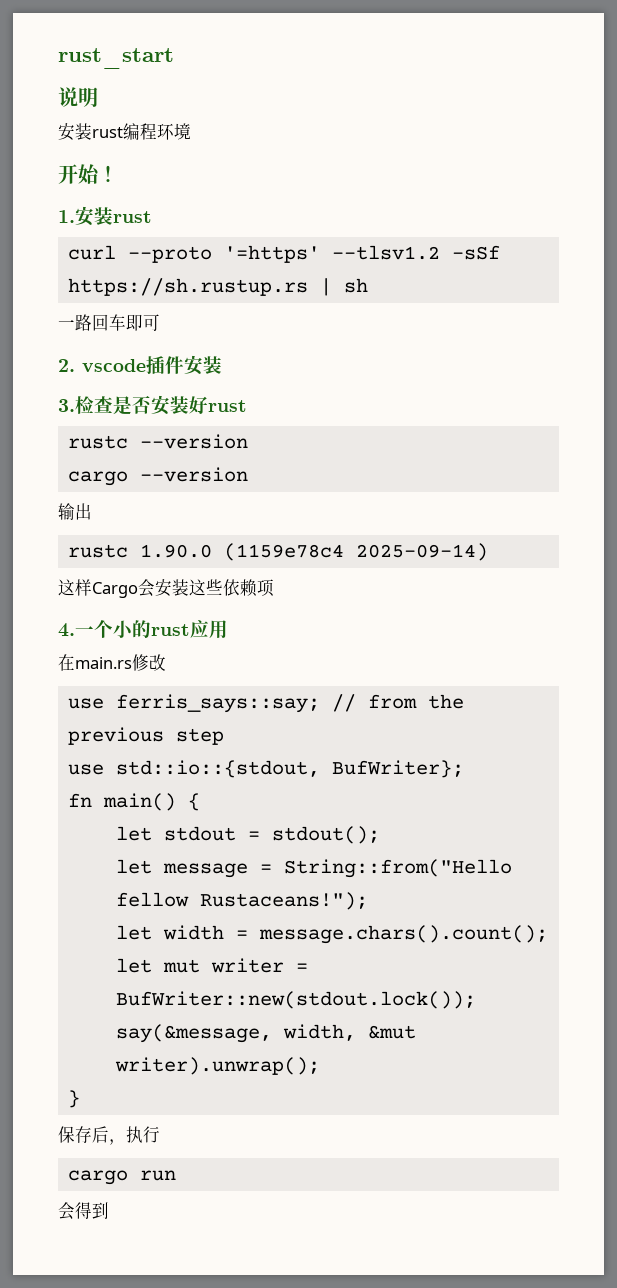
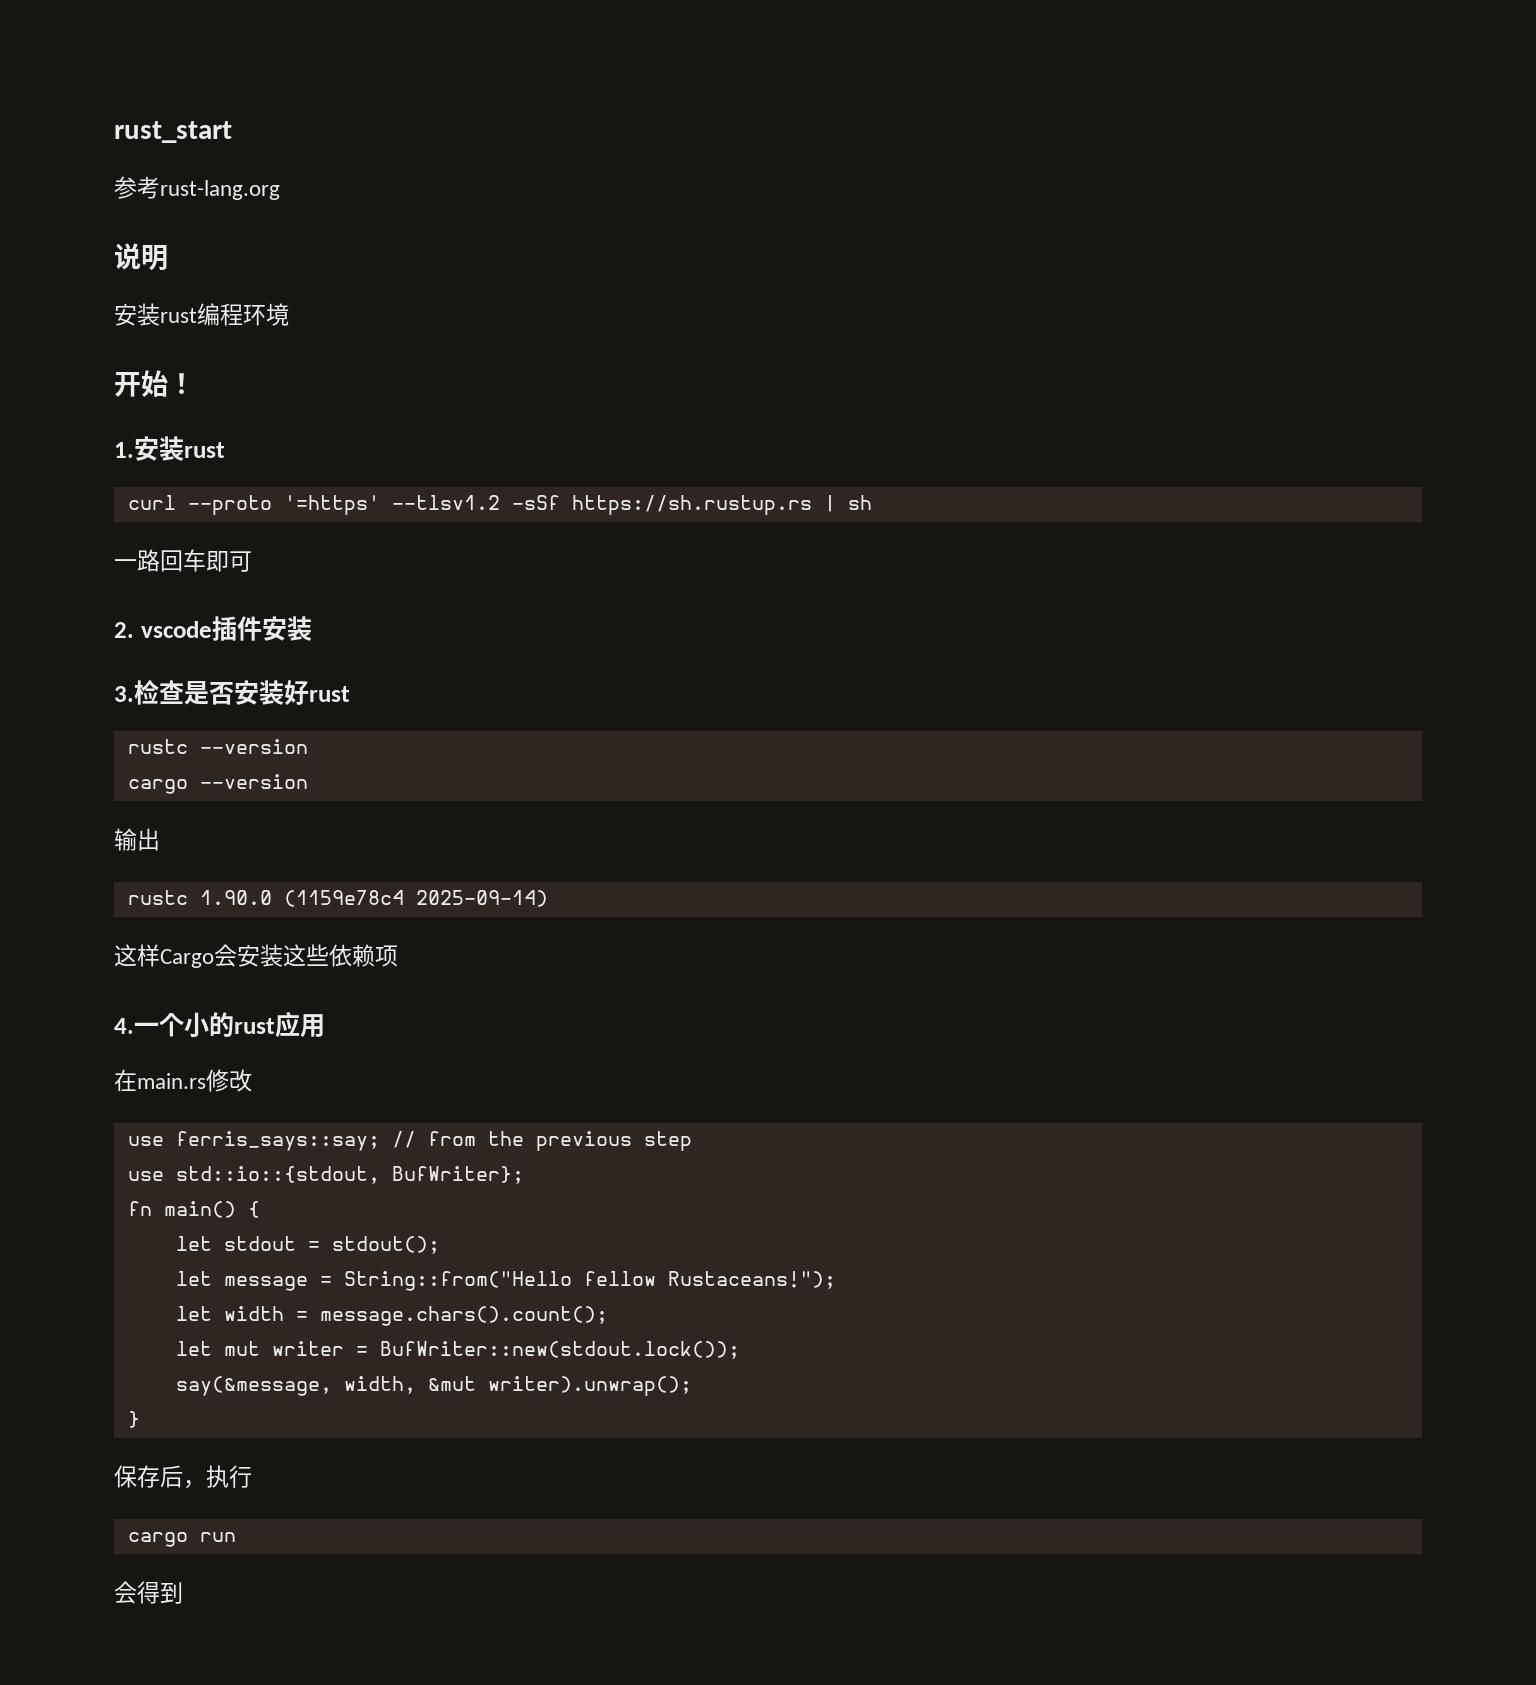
+ 参考rust-lang.org

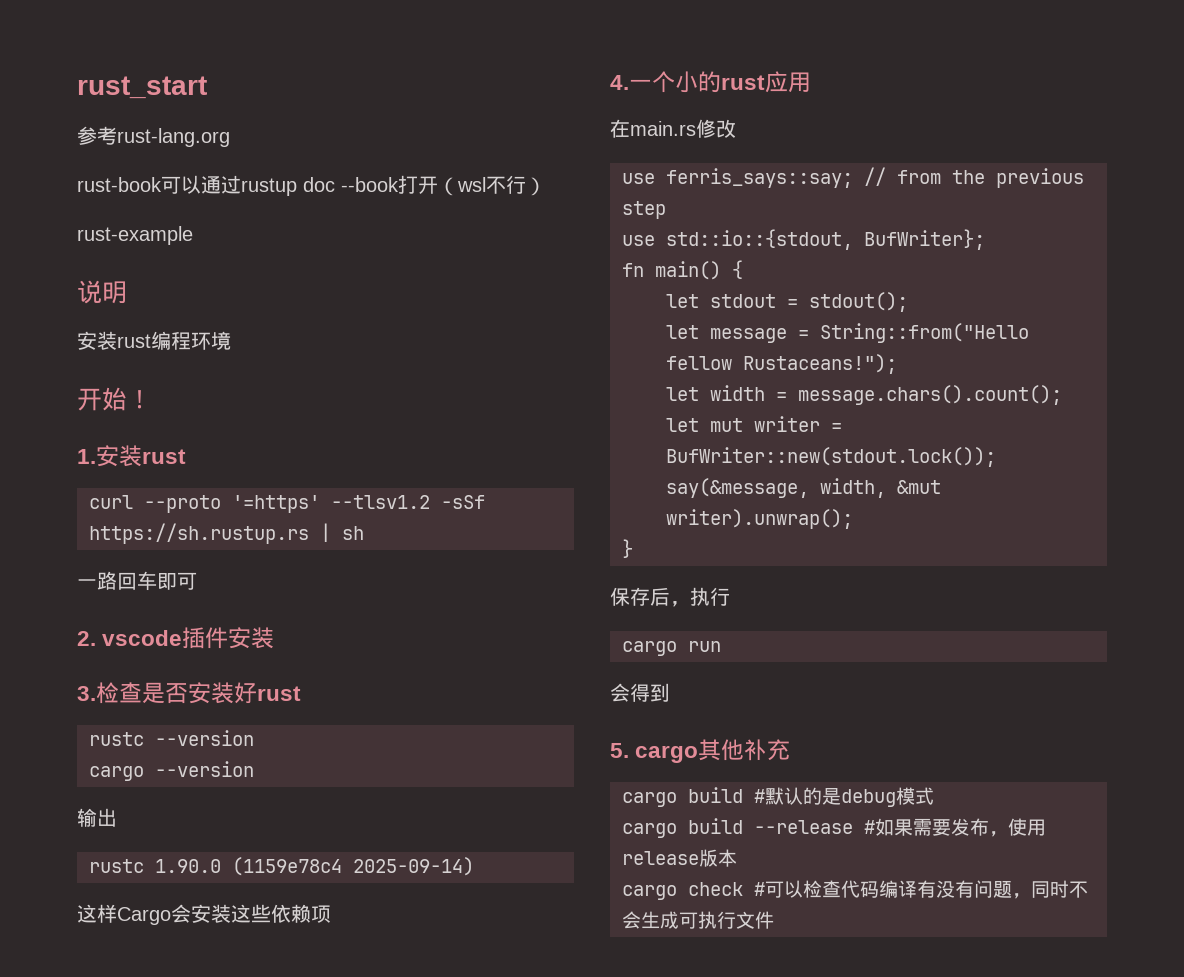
+ rust-book可以通过rustup doc --book打开（wsl不行）
+ rust-example
+ 5. cargo其他补充
+ cargo build #默认的是debug模式
+ cargo build --release #如果需要发布，使用release版本
+ cargo check #可以检查代码编译有没有问题，同时不会生成可执行文件

